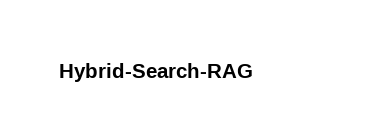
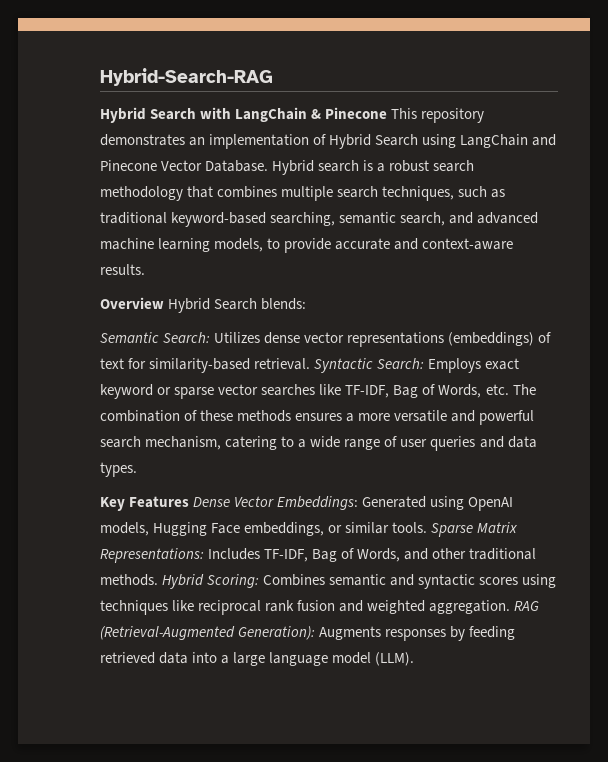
+ Hybrid Search with LangChain & Pinecone This repository demonstrates an implementation of Hybrid Search using LangChain and Pinecone Vector Database. Hybrid search is a robust search methodology that combines multiple search techniques, such as traditional keyword-based searching, semantic search, and advanced machine learning models, to provide accurate and context-aware results.
+ Overview Hybrid Search blends:
+ Semantic Search: Utilizes dense vector representations (embeddings) of text for similarity-based retrieval. Syntactic Search: Employs exact keyword or sparse vector searches like TF-IDF, Bag of Words, etc. The combination of these methods ensures a more versatile and powerful search mechanism, catering to a wide range of user queries and data types.
+ Key Features Dense Vector Embeddings: Generated using OpenAI models, Hugging Face embeddings, or similar tools. Sparse Matrix Representations: Includes TF-IDF, Bag of Words, and other traditional methods. Hybrid Scoring: Combines semantic and syntactic scores using techniques like reciprocal rank fusion and weighted aggregation. RAG (Retrieval-Augmented Generation): Augments responses by feeding retrieved data into a large language model (LLM).

